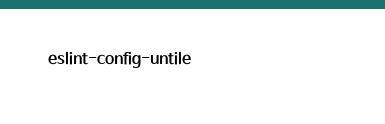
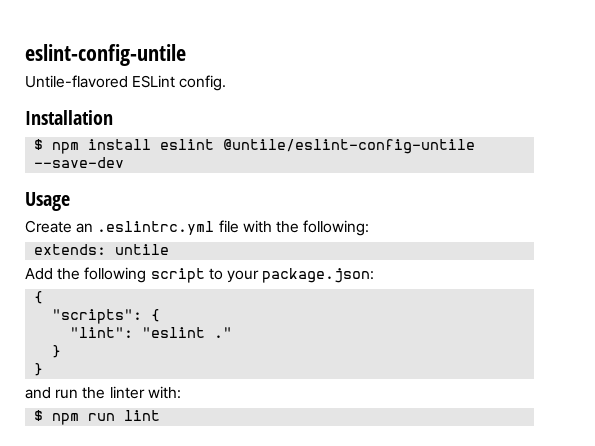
+ Untile-flavored ESLint config.
+ Installation
+ $ npm install eslint @untile/eslint-config-untile --save-dev
+ Usage
+ Create an .eslintrc.yml file with the following:
+ extends: untile
+ Add the following script to your package.json:
+ {
+ "scripts": {
+ "lint": "eslint ."
+ }
+ }
+ and run the linter with:
+ $ npm run lint

